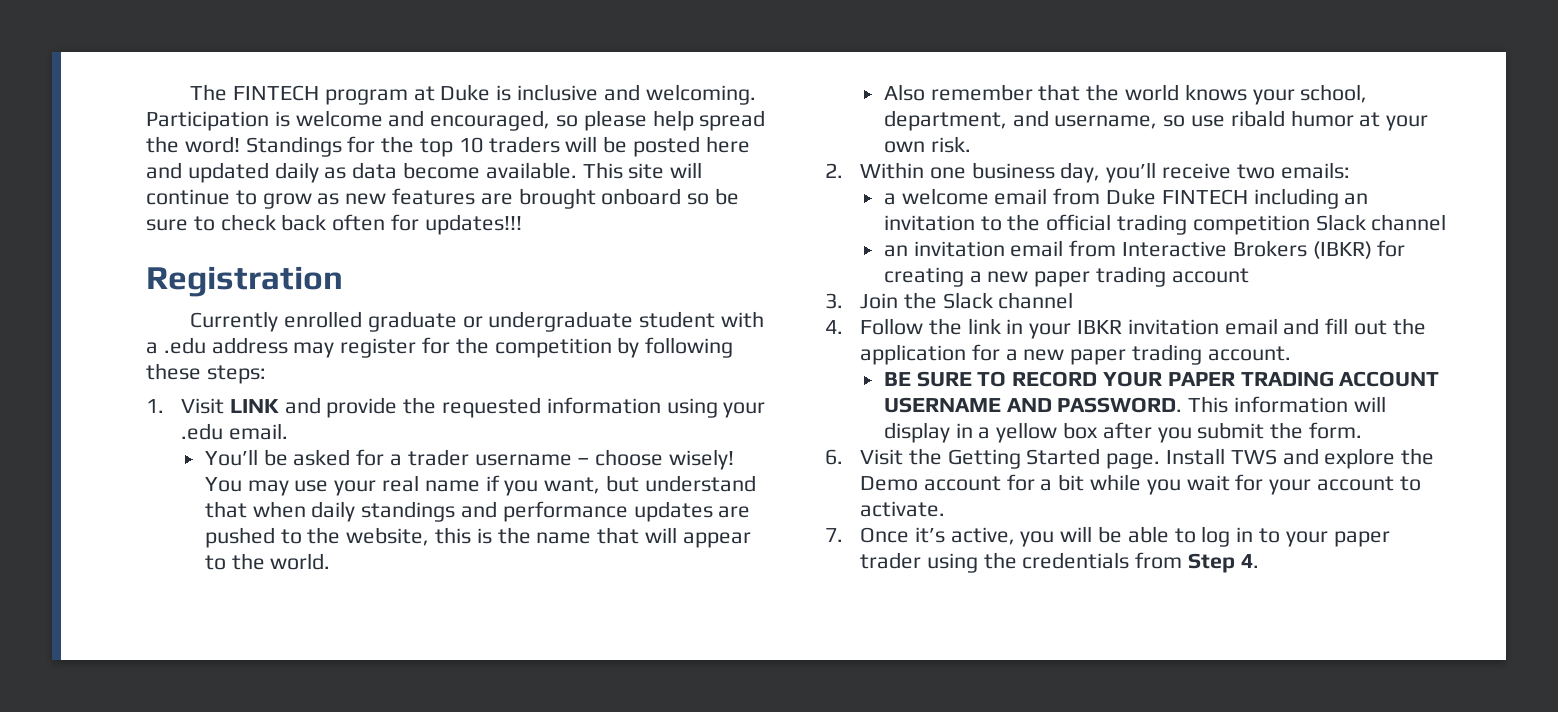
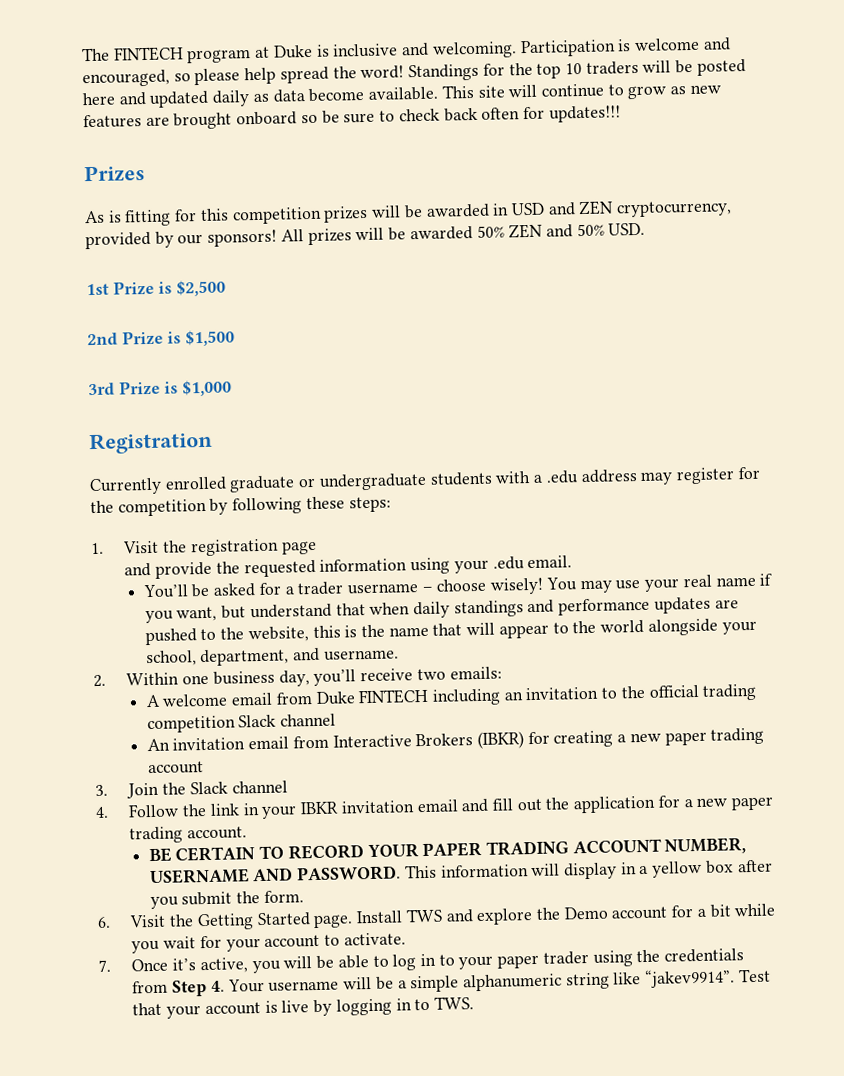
+ Prizes
+ As is fitting for this competition prizes will be awarded in USD and ZEN cryptocurrency, provided by our sponsors! All prizes will be awarded 50% ZEN and 50% USD.
+ 1st Prize is $2,500
+ 2nd Prize is $1,500
+ 3rd Prize is $1,000
- Currently enrolled graduate or undergraduate student with a .edu address may register for the competition by following these steps:
+ Currently enrolled graduate or undergraduate students with a .edu address may register for the competition by following these steps:
- 1. Visit LINK and provide the requested information using your .edu email.
+ 1. Visit the registration page
+ and provide the requested information using your .edu email.
- You may use your real name if you want, but understand that when daily standings and performance updates are pushed to the website, this is the name that will appear to the world.
- Also remember that the world knows your school, department, and username, so use ribald humor at your own risk.
+ You may use your real name if you want, but understand that when daily standings and performance updates are pushed to the website, this is the name that will appear to the world alongside your school, department, and username.
- a welcome email from Duke FINTECH including an invitation to the official trading competition Slack channel
+ A welcome email from Duke FINTECH including an invitation to the official trading competition Slack channel
- an invitation email from Interactive Brokers (IBKR) for creating a new paper trading account
+ An invitation email from Interactive Brokers (IBKR) for creating a new paper trading account
- BE SURE TO RECORD YOUR PAPER TRADING ACCOUNT USERNAME AND PASSWORD.
+ BE CERTAIN TO RECORD YOUR PAPER TRADING ACCOUNT NUMBER, USERNAME AND PASSWORD.
- 7. Once it’s active, you will be able to log in to your paper trader using the credentials from Step 4.
+ 7. Once it’s active, you will be able to log in to your paper trader using the credentials from Step 4. Your username will be a simple alphanumeric string like “jakev9914”. Test that your account is live by logging in to TWS.

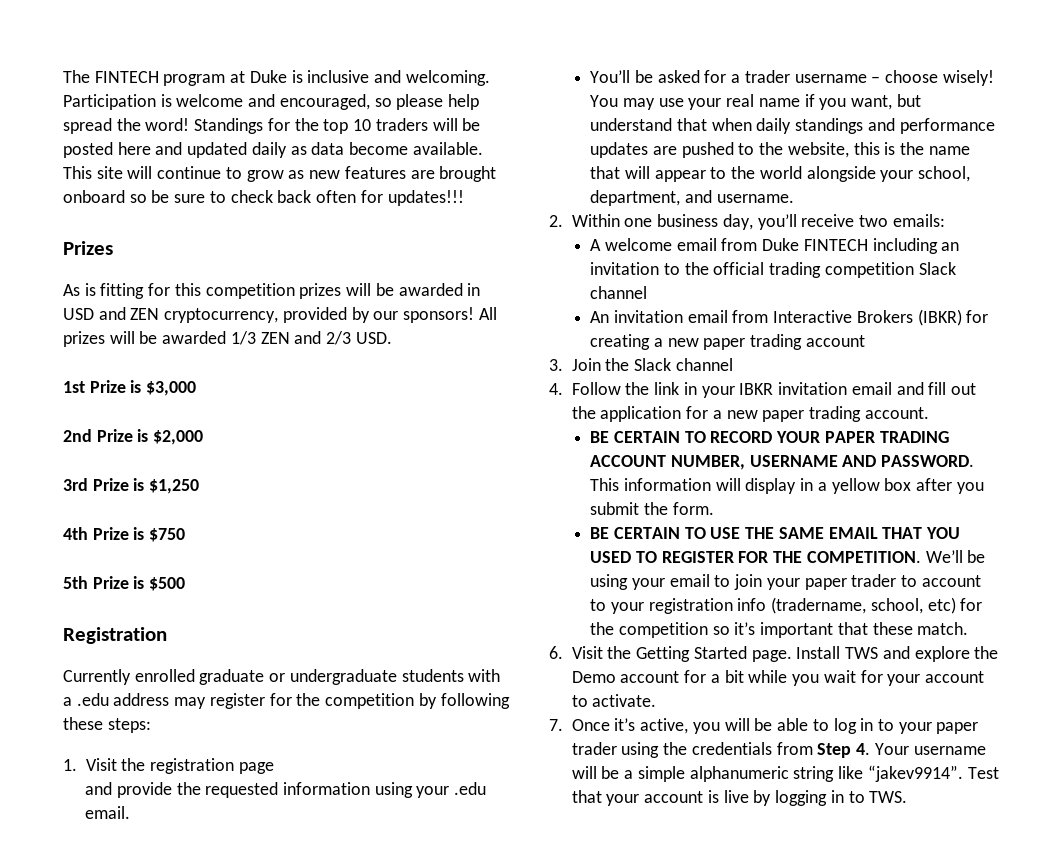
- All prizes will be awarded 50% ZEN and 50% USD.
+ All prizes will be awarded 1/3 ZEN and 2/3 USD.
- 1st Prize is $2,500
+ 1st Prize is $3,000
- 2nd Prize is $1,500
+ 2nd Prize is $2,000
- 3rd Prize is $1,000
+ 3rd Prize is $1,250
+ 4th Prize is $750
+ 5th Prize is $500
+ BE CERTAIN TO USE THE SAME EMAIL THAT YOU USED TO REGISTER FOR THE COMPETITION. We’ll be using your email to join your paper trader to account to your registration info (tradername, school, etc) for the competition so it’s important that these match.

